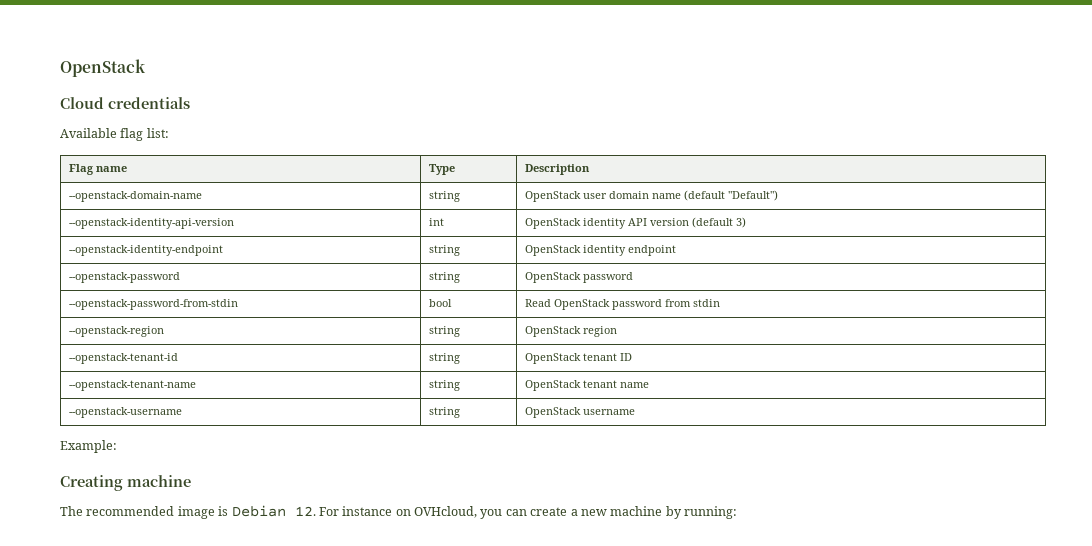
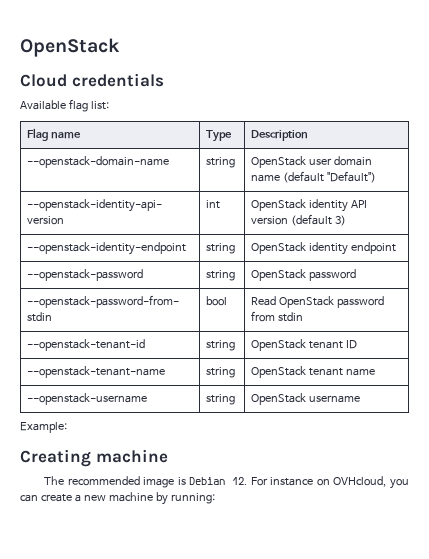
- --openstack-region | string | OpenStack region

